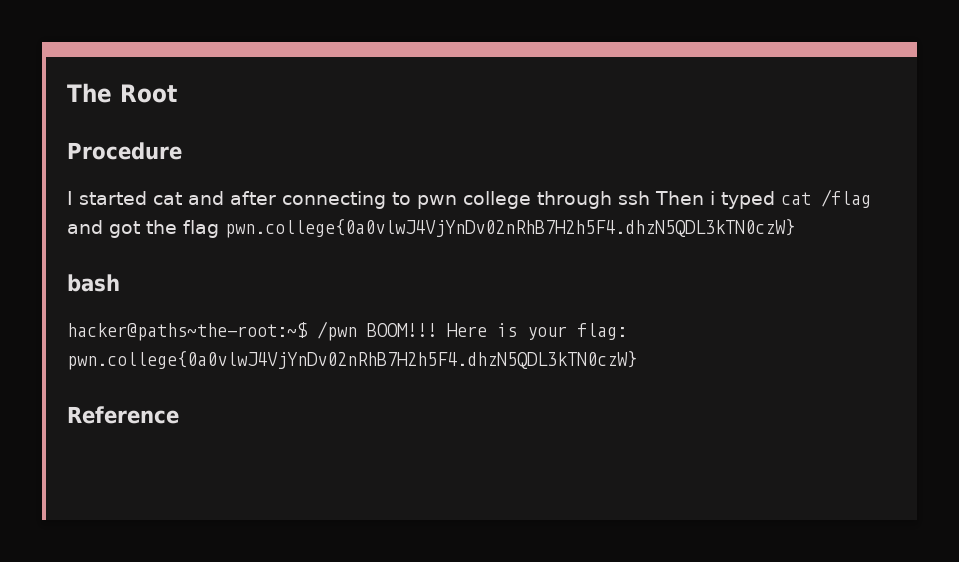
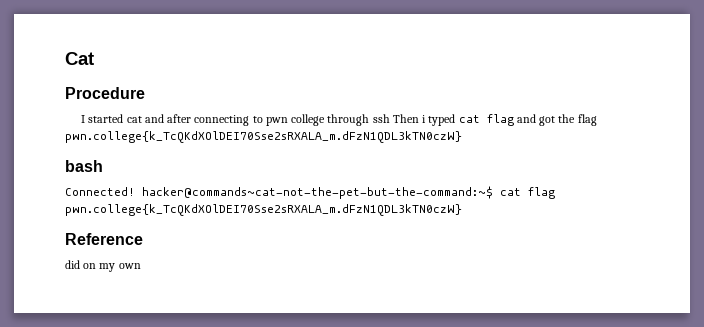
- The Root
+ Cat
- I started cat and after connecting to pwn college through ssh Then i typed cat /flag and got the flag pwn.college{0a0vlwJ4VjYnDv02nRhB7H2h5F4.dhzN5QDL3kTN0czW}
+ I started cat and after connecting to pwn college through ssh Then i typed cat flag and got the flag pwn.college{k_TcQKdXOlDEI70Sse2sRXALA_m.dFzN1QDL3kTN0czW}
- hacker@paths~the-root:~$ /pwn BOOM!!! Here is your flag: pwn.college{0a0vlwJ4VjYnDv02nRhB7H2h5F4.dhzN5QDL3kTN0czW}
+ Connected! hacker@commands~cat-not-the-pet-but-the-command:~$ cat flag pwn.college{k_TcQKdXOlDEI70Sse2sRXALA_m.dFzN1QDL3kTN0czW}
  Reference
+ did on my own

